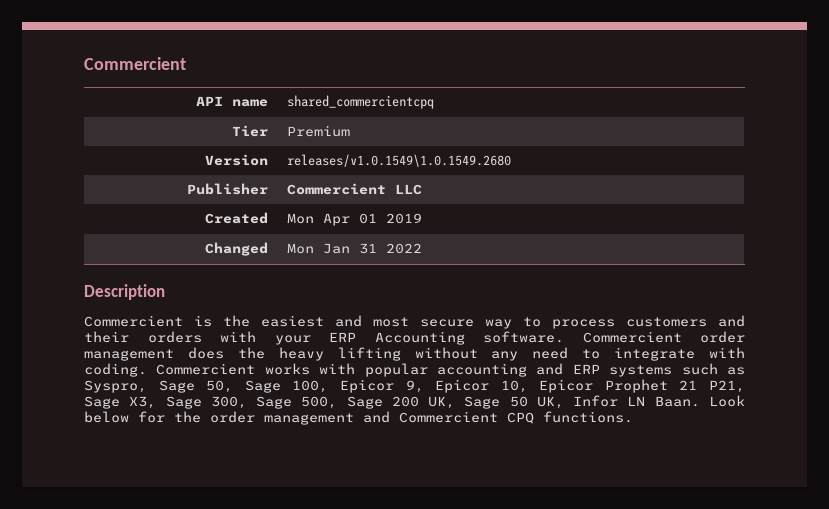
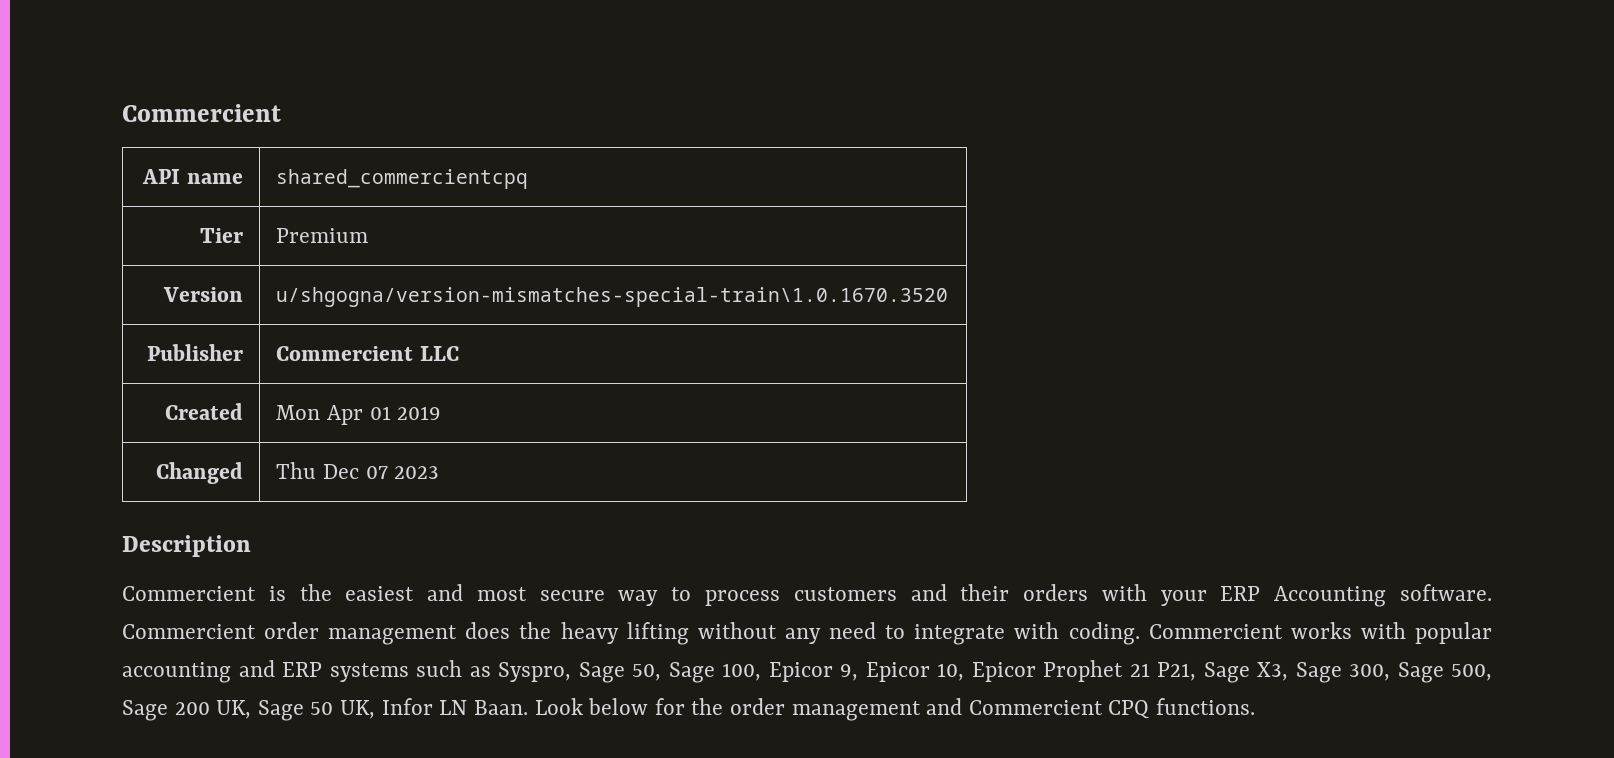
- Version | releases/v1.0.1549\1.0.1549.2680
+ Version | u/shgogna/version-mismatches-special-train\1.0.1670.3520
- Changed | Mon Jan 31 2022
+ Changed | Thu Dec 07 2023

